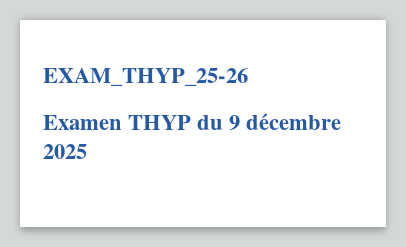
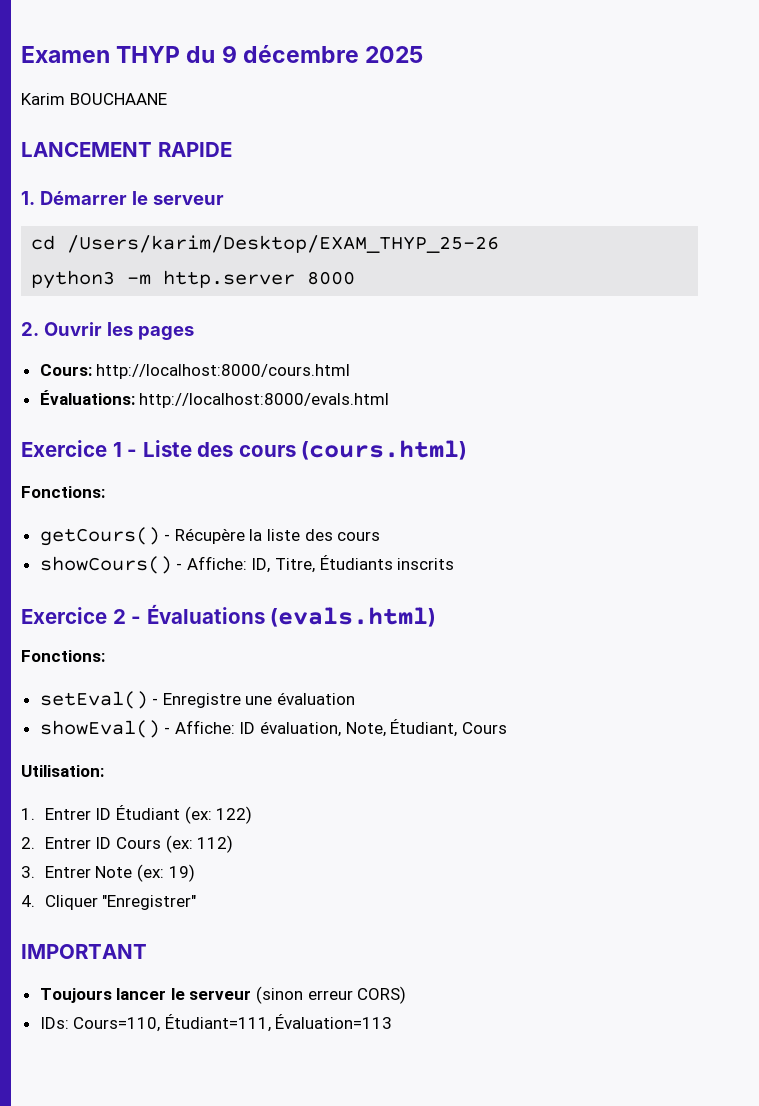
- EXAM_THYP_25-26
+ Karim BOUCHAANE
+ LANCEMENT RAPIDE
+ 1. Démarrer le serveur
+ cd /Users/karim/Desktop/EXAM_THYP_25-26
+ python3 -m http.server 8000
+ 2. Ouvrir les pages
+ Cours: http://localhost:8000/cours.html
+ Évaluations: http://localhost:8000/evals.html
+ Exercice 1 - Liste des cours (cours.html)
+ Fonctions:
+ getCours() - Récupère la liste des cours
+ showCours() - Affiche: ID, Titre, Étudiants inscrits
+ Exercice 2 - Évaluations (evals.html)
+ Fonctions:
+ setEval() - Enregistre une évaluation
+ showEval() - Affiche: ID évaluation, Note, Étudiant, Cours
+ Utilisation:
+ 1. Entrer ID Étudiant (ex: 122)
+ 2. Entrer ID Cours (ex: 112)
+ 3. Entrer Note (ex: 19)
+ 4. Cliquer "Enregistrer"
+ IMPORTANT
+ Toujours lancer le serveur (sinon erreur CORS)
+ IDs: Cours=110, Étudiant=111, Évaluation=113

